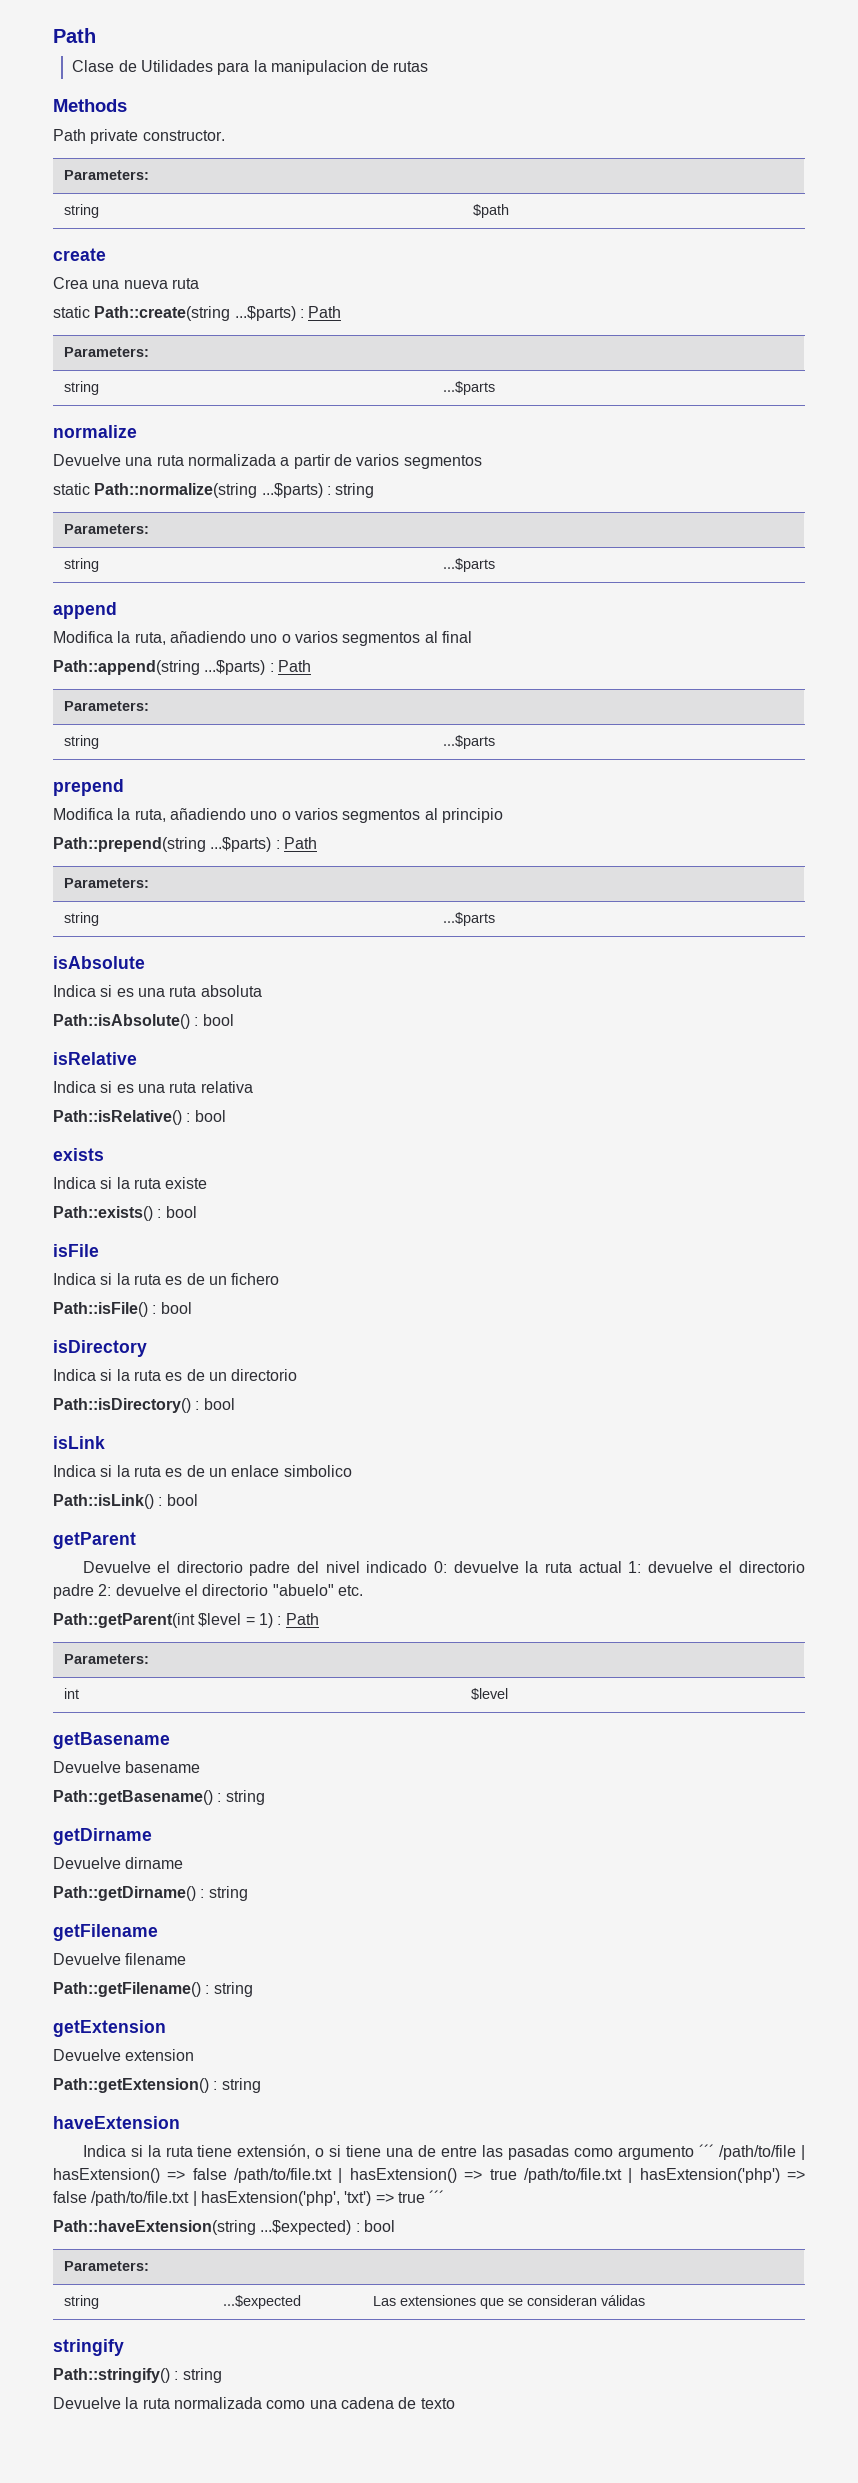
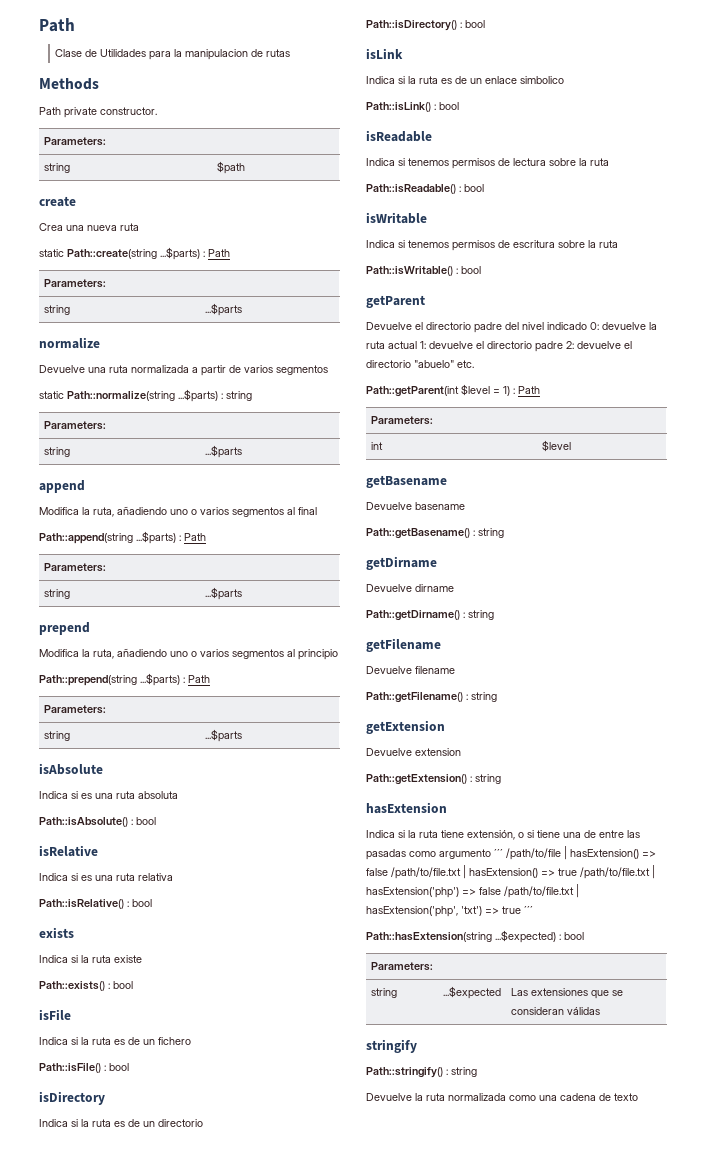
+ isReadable
+ Indica si tenemos permisos de lectura sobre la ruta
+ Path::isReadable() : bool
+ isWritable
+ Indica si tenemos permisos de escritura sobre la ruta
+ Path::isWritable() : bool
- haveExtension
+ hasExtension
- Path::haveExtension(string ...$expected) : bool
+ Path::hasExtension(string ...$expected) : bool

